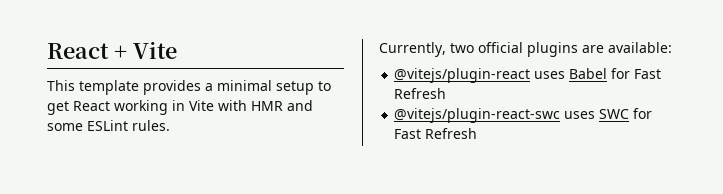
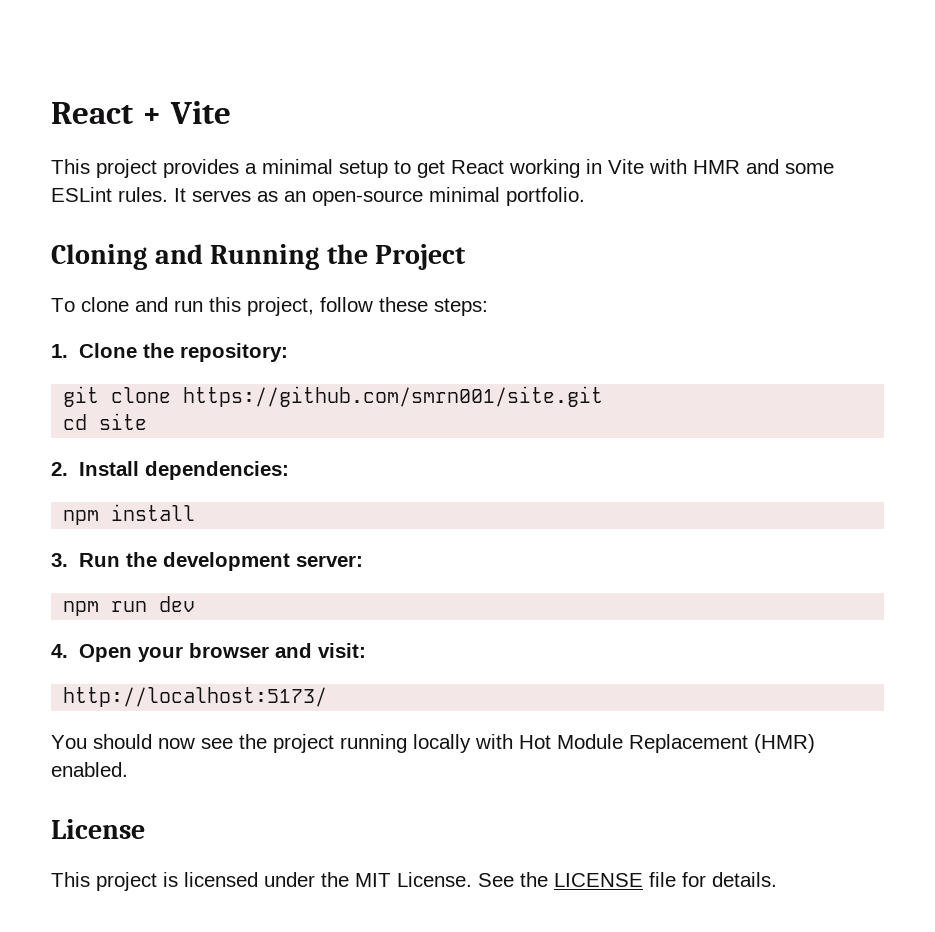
- This template provides a minimal setup to get React working in Vite with HMR and some ESLint rules.
- Currently, two official plugins are available:
- @vitejs/plugin-react uses Babel for Fast Refresh
- @vitejs/plugin-react-swc uses SWC for Fast Refresh
+ This project provides a minimal setup to get React working in Vite with HMR and some ESLint rules. It serves as an open-source minimal portfolio.
+ Cloning and Running the Project
+ To clone and run this project, follow these steps:
+ 1. Clone the repository:
+ git clone https://github.com/smrn001/site.git
+ cd site
+ 2. Install dependencies:
+ npm install
+ 3. Run the development server:
+ npm run dev
+ 4. Open your browser and visit:
+ http://localhost:5173/
+ You should now see the project running locally with Hot Module Replacement (HMR) enabled.
+ License
+ This project is licensed under the MIT License. See the LICENSE file for details.

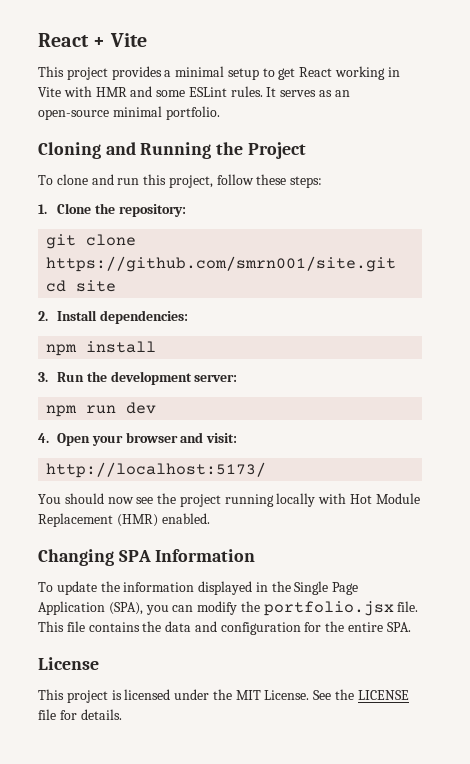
+ Changing SPA Information
+ To update the information displayed in the Single Page Application (SPA), you can modify the portfolio.jsx file. This file contains the data and configuration for the entire SPA.

